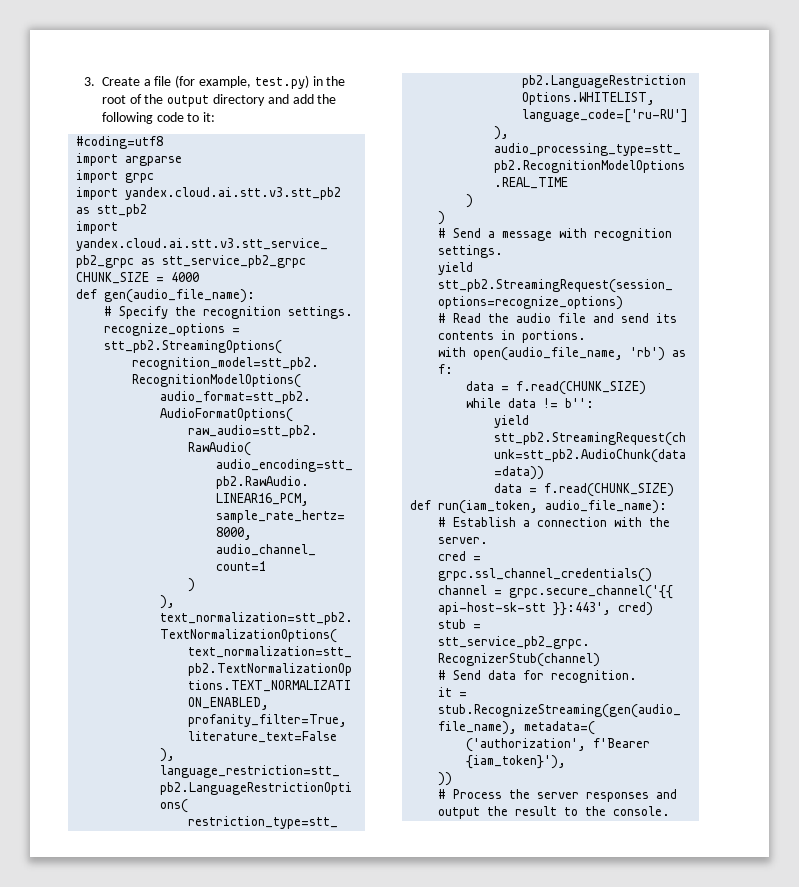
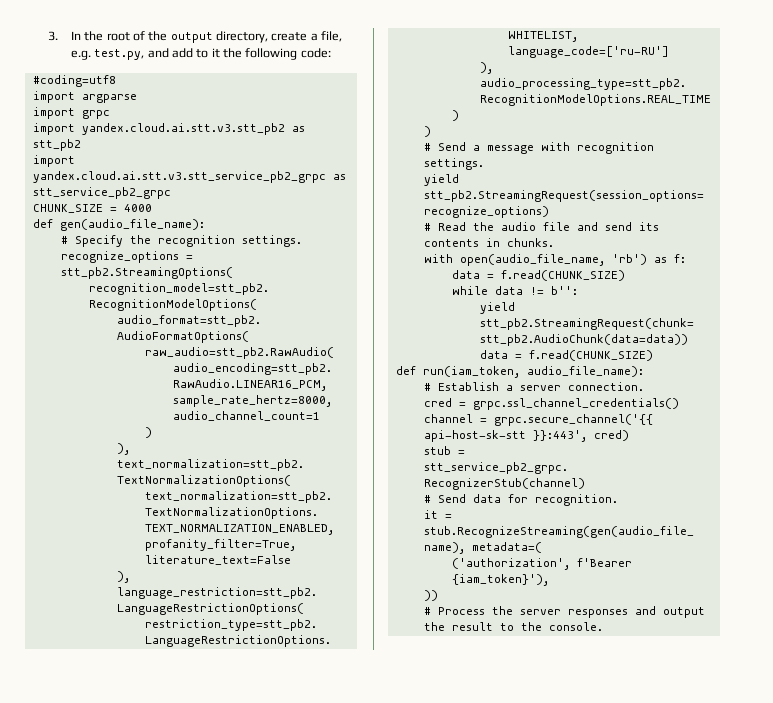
- 3. Create a file (for example, test.py) in the root of the output directory and add the following code to it:
+ 3. In the root of the output directory, create a file, e.g. test.py, and add to it the following code:
- # Read the audio file and send its contents in portions.
+ # Read the audio file and send its contents in chunks.
- # Establish a connection with the server.
+ # Establish a server connection.

